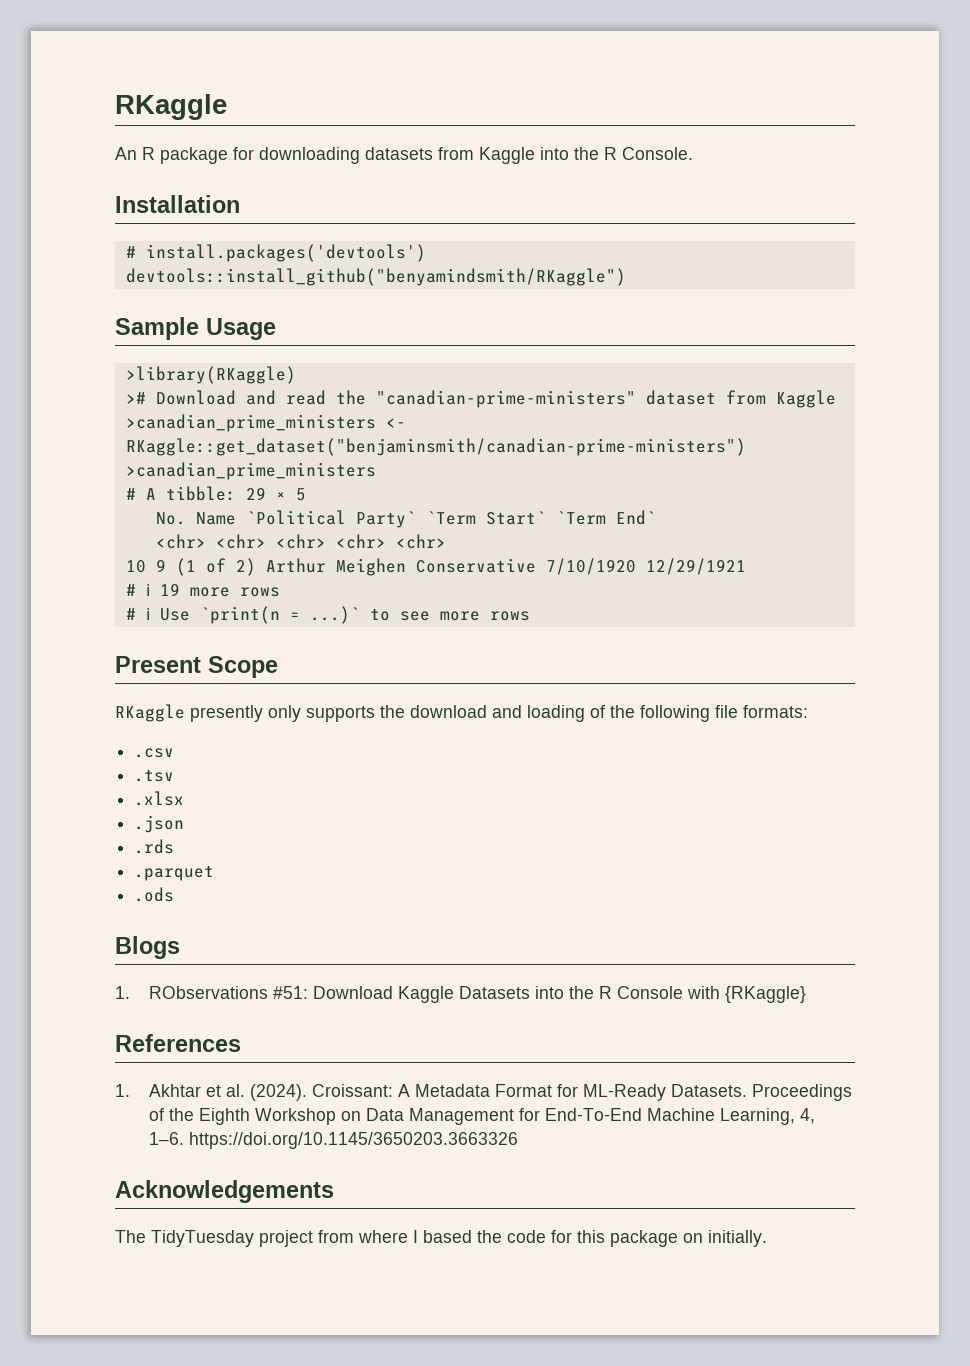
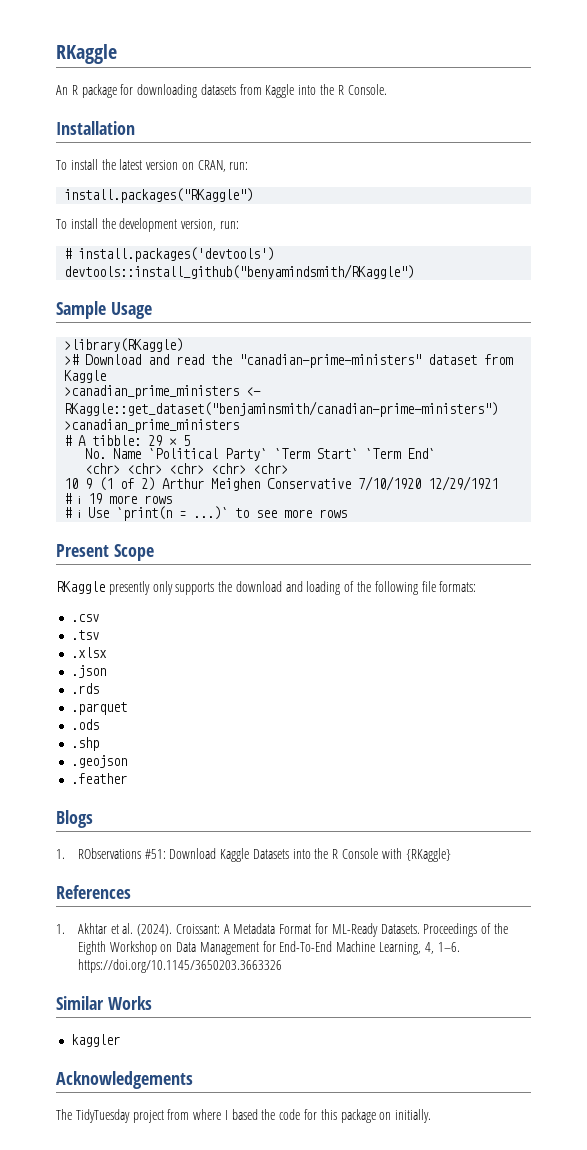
+ To install the latest version on CRAN, run:
+ install.packages("RKaggle")
+ To install the development version, run:
+ .shp
+ .geojson
+ .feather
+ Similar Works
+ kaggler

